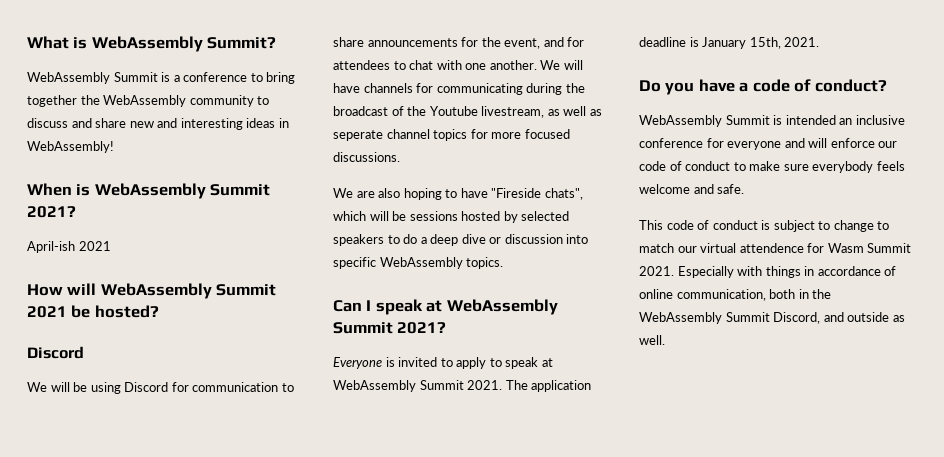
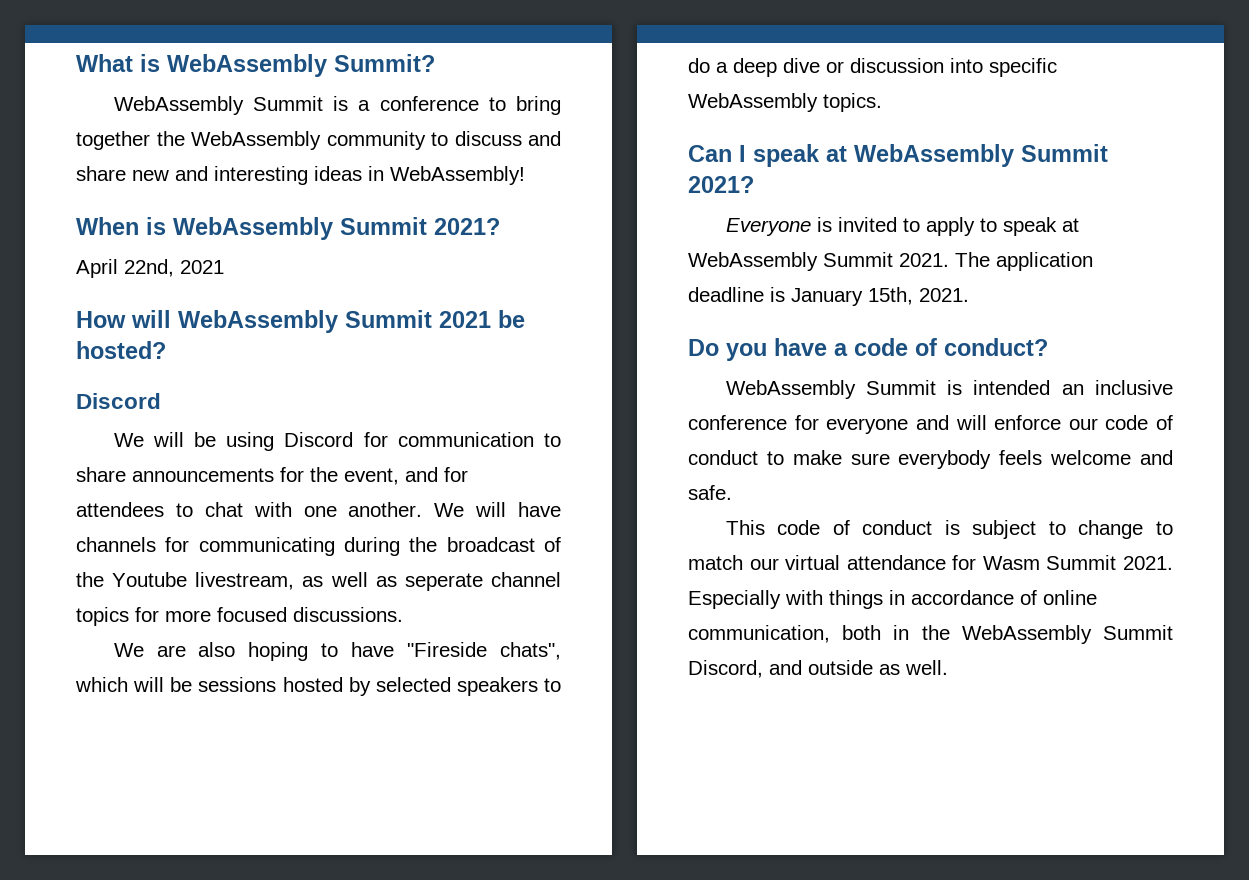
- April-ish 2021
+ April 22nd, 2021
- This code of conduct is subject to change to match our virtual attendence for Wasm Summit 2021.
+ This code of conduct is subject to change to match our virtual attendance for Wasm Summit 2021.

